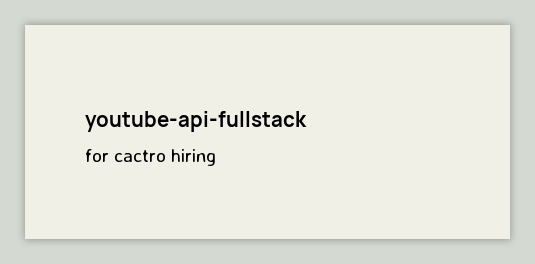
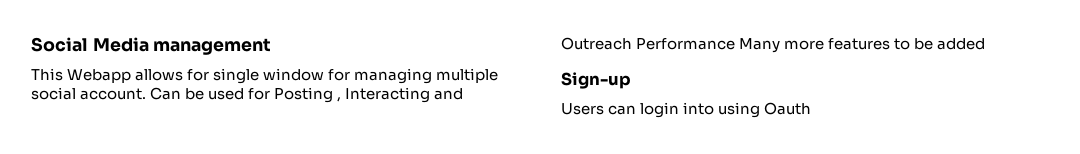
- youtube-api-fullstack
- for cactro hiring
+ Social Media management
+ This Webapp allows for single window for managing multiple social account. Can be used for Posting , Interacting and Outreach Performance Many more features to be added
+ Sign-up
+ Users can login into using Oauth

